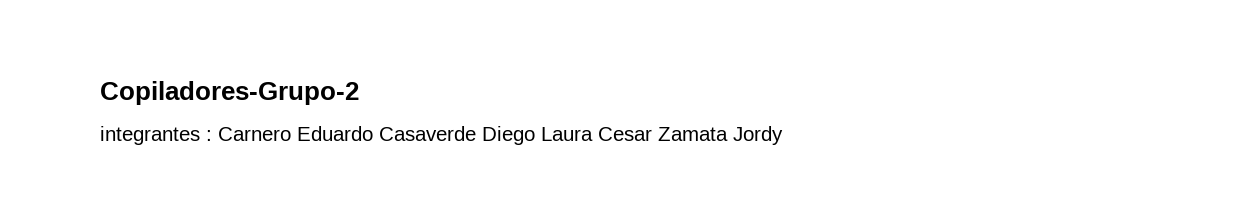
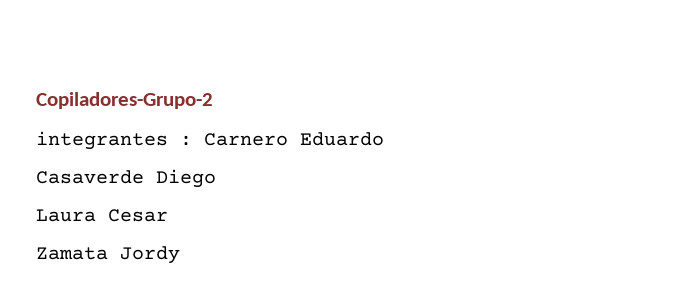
- integrantes : Carnero Eduardo Casaverde Diego Laura Cesar Zamata Jordy
+ integrantes : Carnero Eduardo
+ Casaverde Diego
+ Laura Cesar
+ Zamata Jordy

